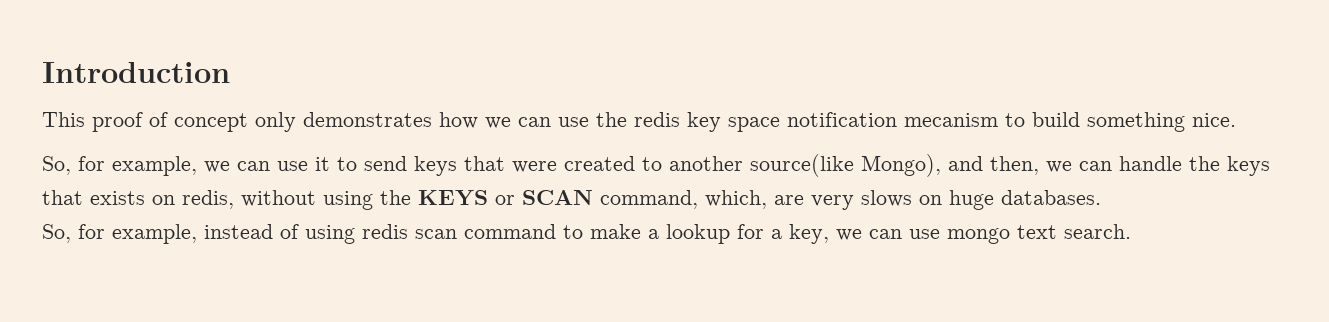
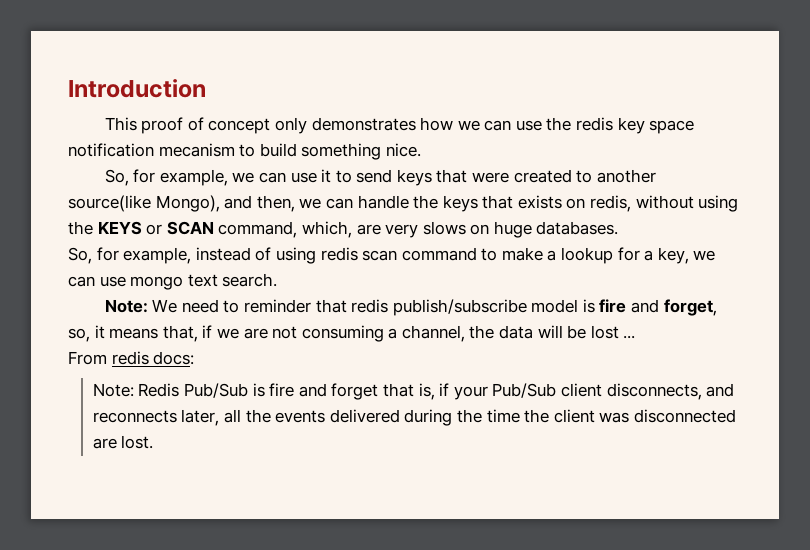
+ Note: We need to reminder that redis publish/subscribe model is fire and forget, so, it means that, if we are not consuming a channel, the data will be lost ...
+ From redis docs:
+ Note: Redis Pub/Sub is fire and forget that is, if your Pub/Sub client disconnects, and reconnects later, all the events delivered during the time the client was disconnected are lost.

